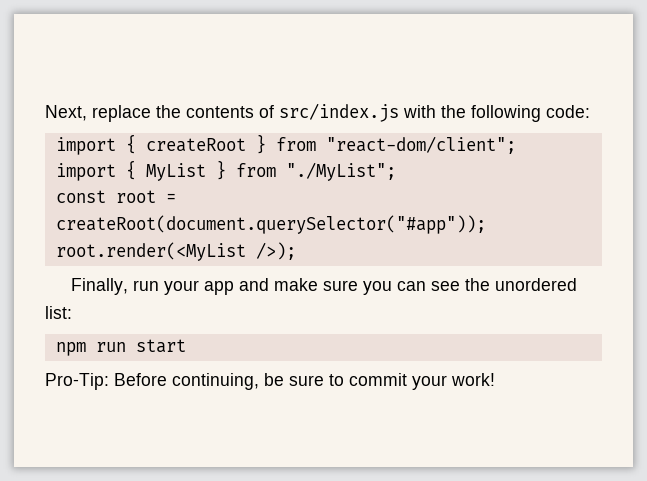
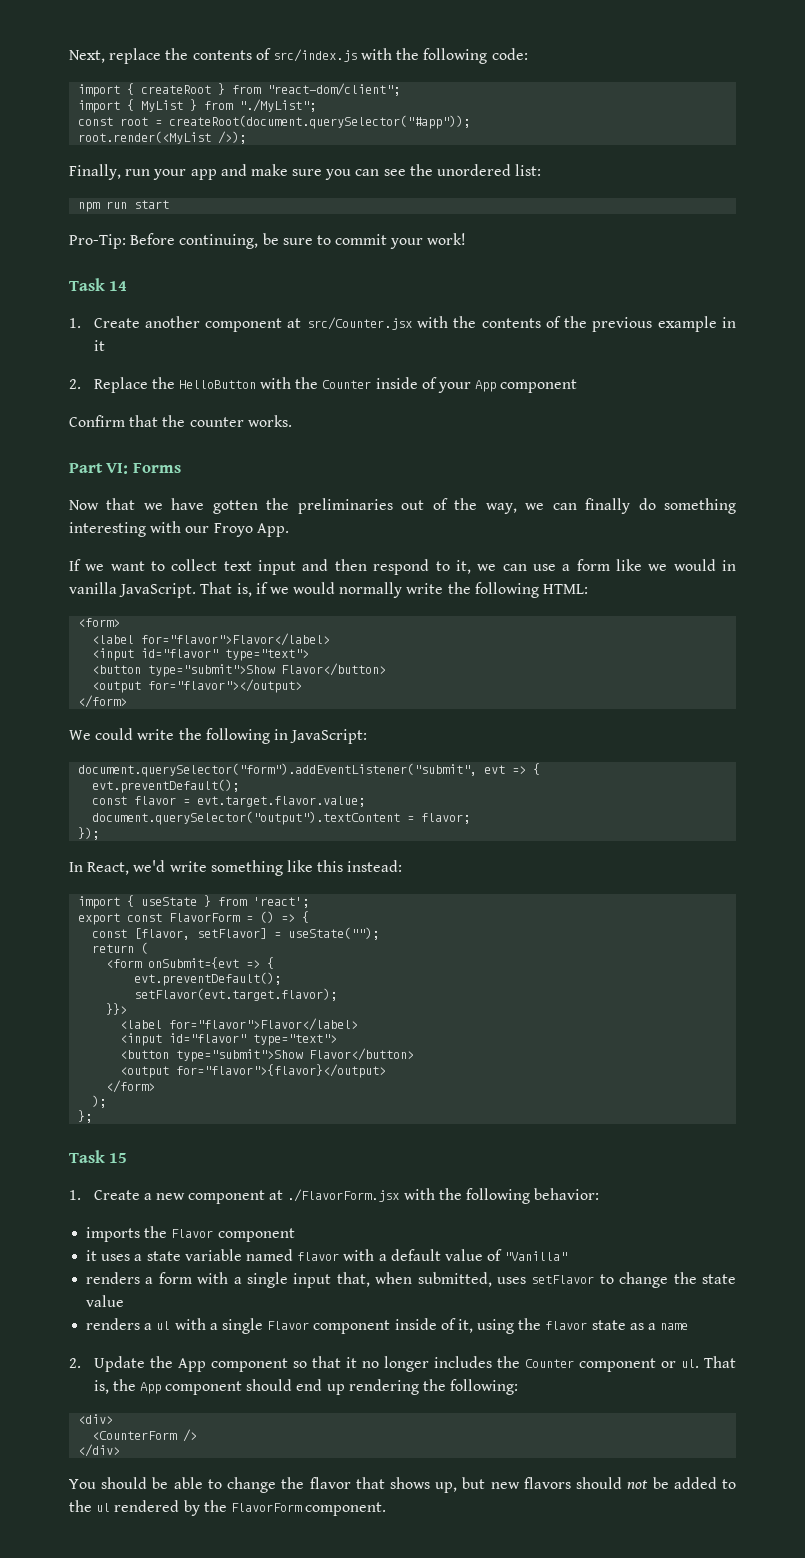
+ Task 14
+ 1. Create another component at src/Counter.jsx with the contents of the previous example in it
+ 2. Replace the HelloButton with the Counter inside of your App component
+ Confirm that the counter works.
+ Part VI: Forms
+ Now that we have gotten the preliminaries out of the way, we can finally do something interesting with our Froyo App.
+ If we want to collect text input and then respond to it, we can use a form like we would in vanilla JavaScript. That is, if we would normally write the following HTML:
+ <form>
+ <label for="flavor">Flavor</label>
+ <input id="flavor" type="text">
+ <button type="submit">Show Flavor</button>
+ <output for="flavor"></output>
+ </form>
+ We could write the following in JavaScript:
+ document.querySelector("form").addEventListener("submit", evt => {
+ evt.preventDefault();
+ const flavor = evt.target.flavor.value;
+ document.querySelector("output").textContent = flavor;
+ });
+ In React, we'd write something like this instead:
+ import { useState } from 'react';
+ export const FlavorForm = () => {
+ const [flavor, setFlavor] = useState("");
+ return (
+ <form onSubmit={evt => {
+ evt.preventDefault();
+ setFlavor(evt.target.flavor);
+ }}>
+ <label for="flavor">Flavor</label>
+ <input id="flavor" type="text">
+ <button type="submit">Show Flavor</button>
+ <output for="flavor">{flavor}</output>
+ </form>
+ );
+ };
+ Task 15
+ 1. Create a new component at ./FlavorForm.jsx with the following behavior:
+ imports the Flavor component
+ it uses a state variable named flavor with a default value of "Vanilla"
+ renders a form with a single input that, when submitted, uses setFlavor to change the state value
+ renders a ul with a single Flavor component inside of it, using the flavor state as a name
+ 2. Update the App component so that it no longer includes the Counter component or ul. That is, the App component should end up rendering the following:
+ <div>
+ <CounterForm />
+ </div>
+ You should be able to change the flavor that shows up, but new flavors should not be added to the ul rendered by the FlavorForm component.

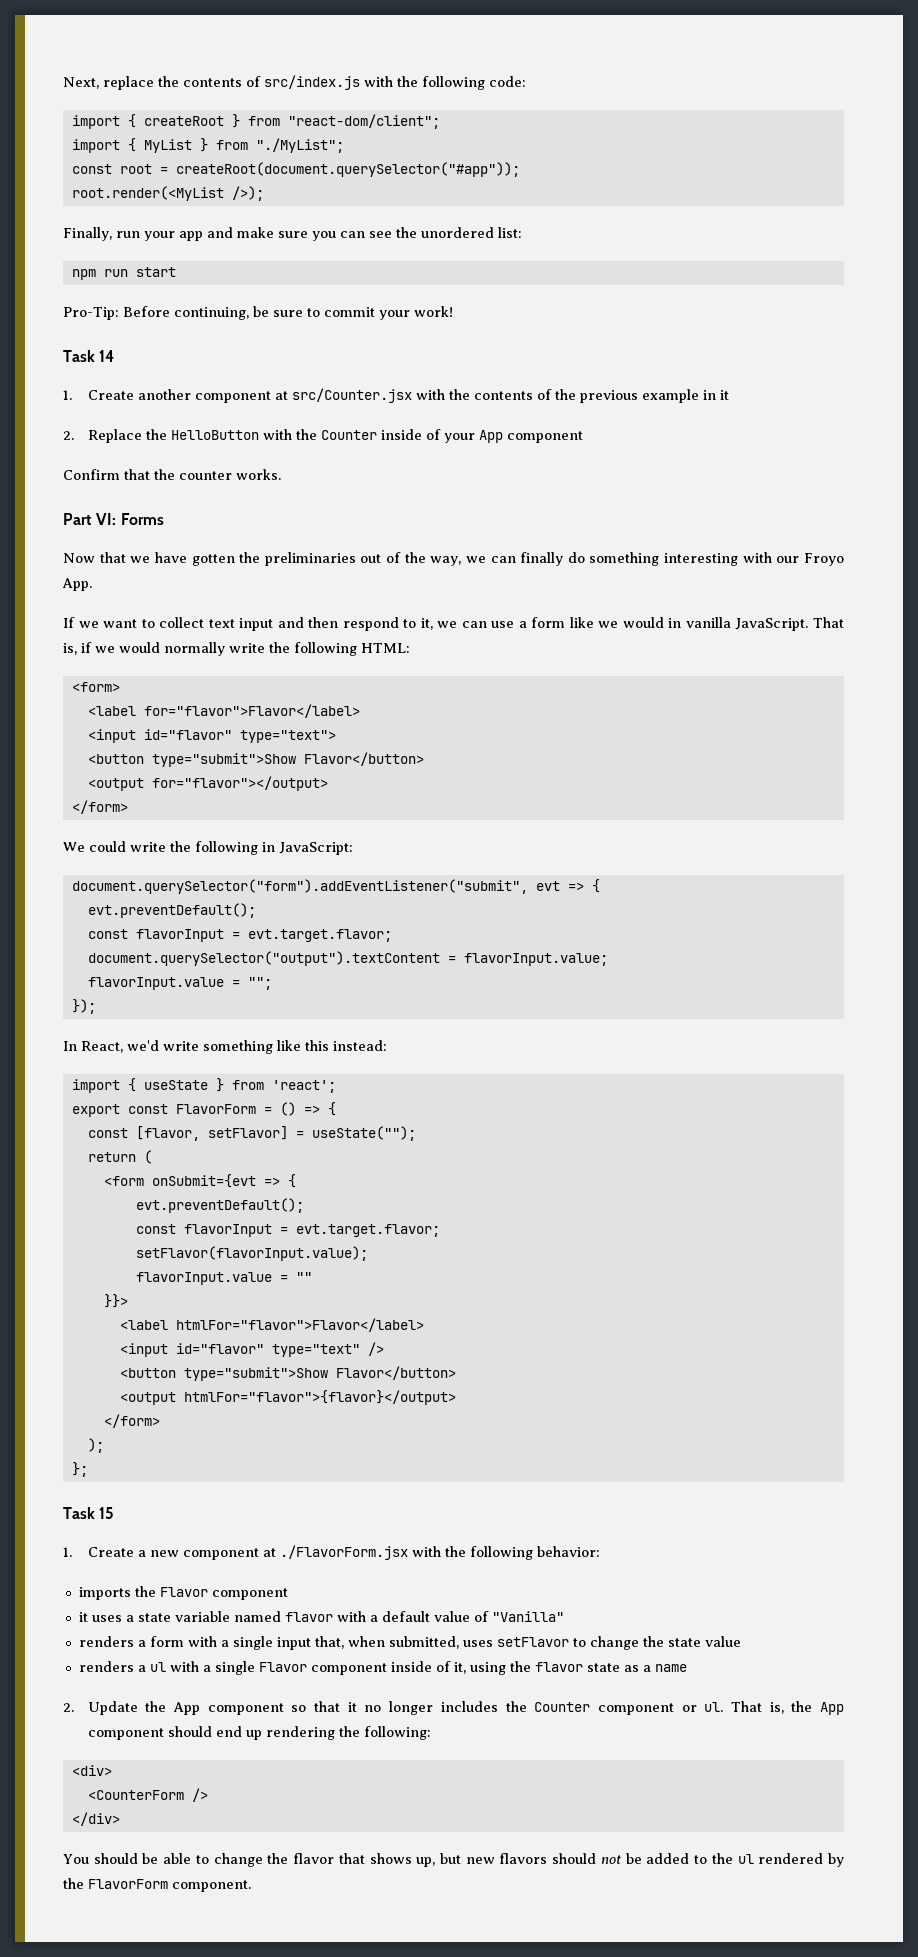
  document.querySelector("form").addEventListener("submit", evt => {
  evt.preventDefault();
- const flavor = evt.target.flavor.value;
+ const flavorInput = evt.target.flavor;
- document.querySelector("output").textContent = flavor;
+ document.querySelector("output").textContent = flavorInput.value;
+ flavorInput.value = "";
  <form onSubmit={evt => {
  evt.preventDefault();
- setFlavor(evt.target.flavor);
+ const flavorInput = evt.target.flavor;
+ setFlavor(flavorInput.value);
+ flavorInput.value = ""
  }}>
- <label for="flavor">Flavor</label>
- <input id="flavor" type="text">
+ <label htmlFor="flavor">Flavor</label>
+ <input id="flavor" type="text" />
  <button type="submit">Show Flavor</button>
- <output for="flavor">{flavor}</output>
+ <output htmlFor="flavor">{flavor}</output>

